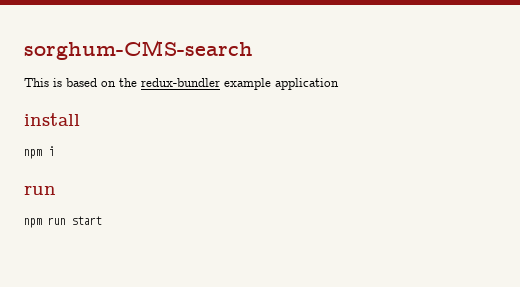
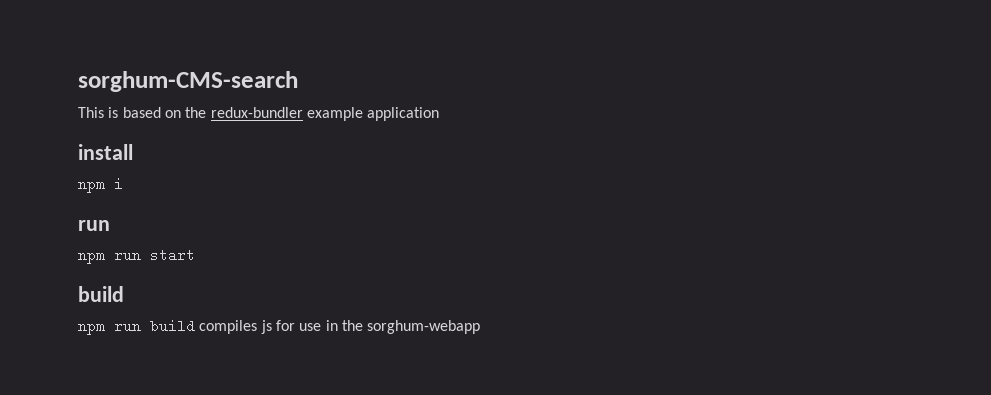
  npm run start
+ build
+ npm run build compiles js for use in the sorghum-webapp

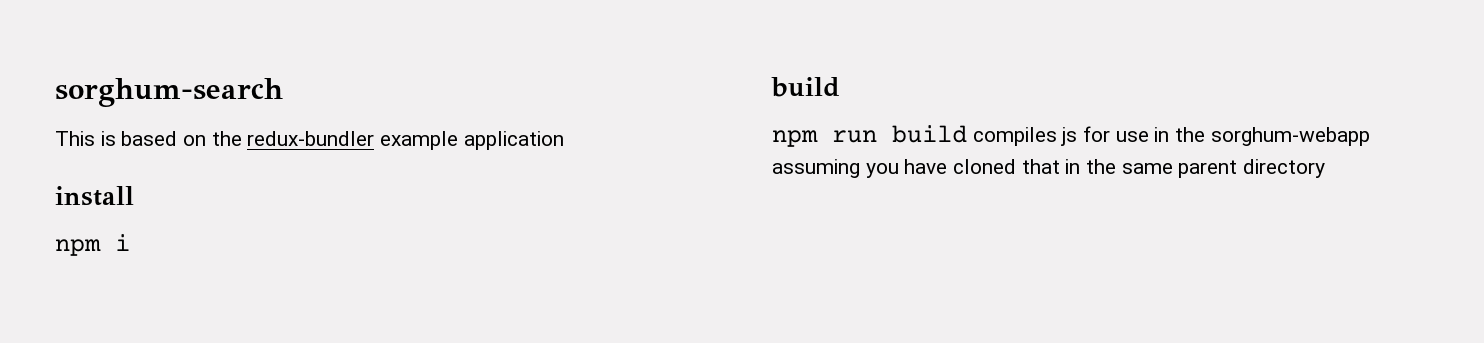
- sorghum-CMS-search
+ sorghum-search
  npm i
- run
- npm run start
- npm run build compiles js for use in the sorghum-webapp
+ npm run build compiles js for use in the sorghum-webapp assuming you have cloned that in the same parent directory

